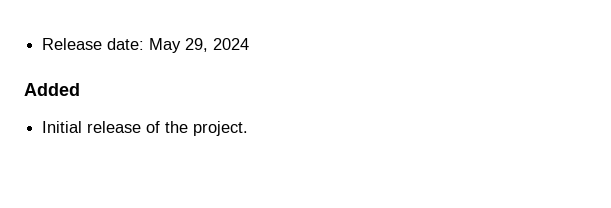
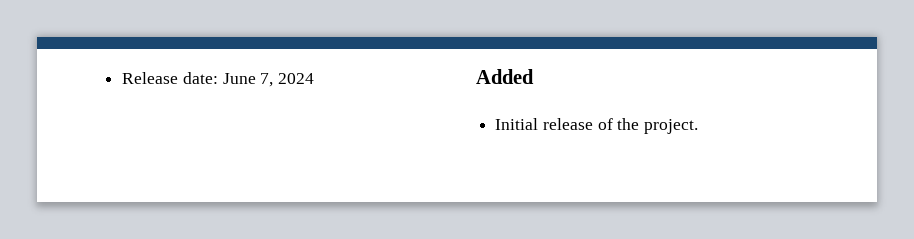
- Release date: May 29, 2024
+ Release date: June 7, 2024

